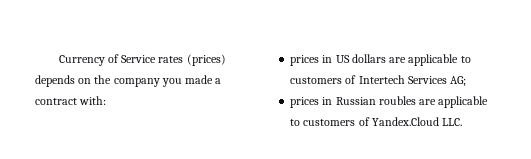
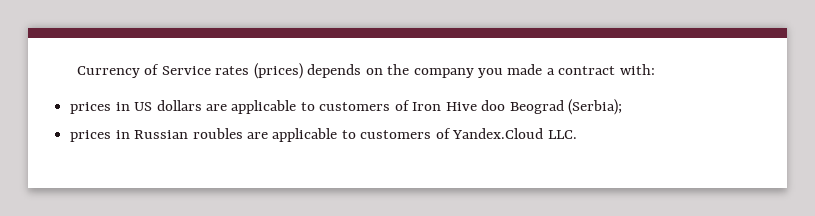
- prices in US dollars are applicable to customers of Intertech Services AG;
+ prices in US dollars are applicable to customers of Iron Hive doo Beograd (Serbia);

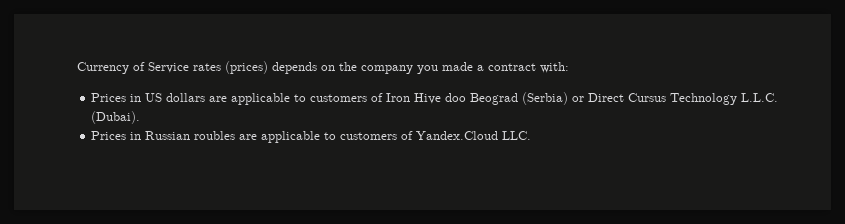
- prices in US dollars are applicable to customers of Iron Hive doo Beograd (Serbia);
- prices in Russian roubles are applicable to customers of Yandex.Cloud LLC.
+ Prices in US dollars are applicable to customers of Iron Hive doo Beograd (Serbia) or Direct Cursus Technology L.L.C. (Dubai).
+ Prices in Russian roubles are applicable to customers of Yandex.Cloud LLC.

